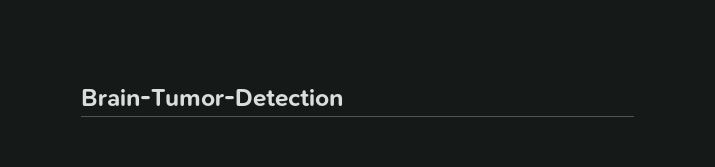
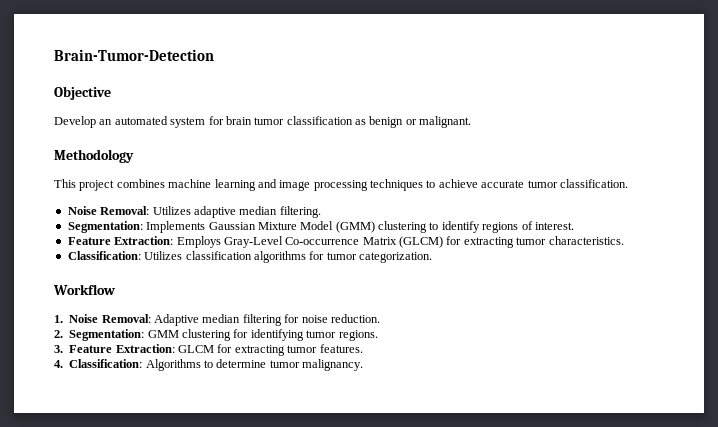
+ Objective
+ Develop an automated system for brain tumor classification as benign or malignant.
+ Methodology
+ This project combines machine learning and image processing techniques to achieve accurate tumor classification.
+ Noise Removal: Utilizes adaptive median filtering.
+ Segmentation: Implements Gaussian Mixture Model (GMM) clustering to identify regions of interest.
+ Feature Extraction: Employs Gray-Level Co-occurrence Matrix (GLCM) for extracting tumor characteristics.
+ Classification: Utilizes classification algorithms for tumor categorization.
+ Workflow
+ 1. Noise Removal: Adaptive median filtering for noise reduction.
+ 2. Segmentation: GMM clustering for identifying tumor regions.
+ 3. Feature Extraction: GLCM for extracting tumor features.
+ 4. Classification: Algorithms to determine tumor malignancy.

